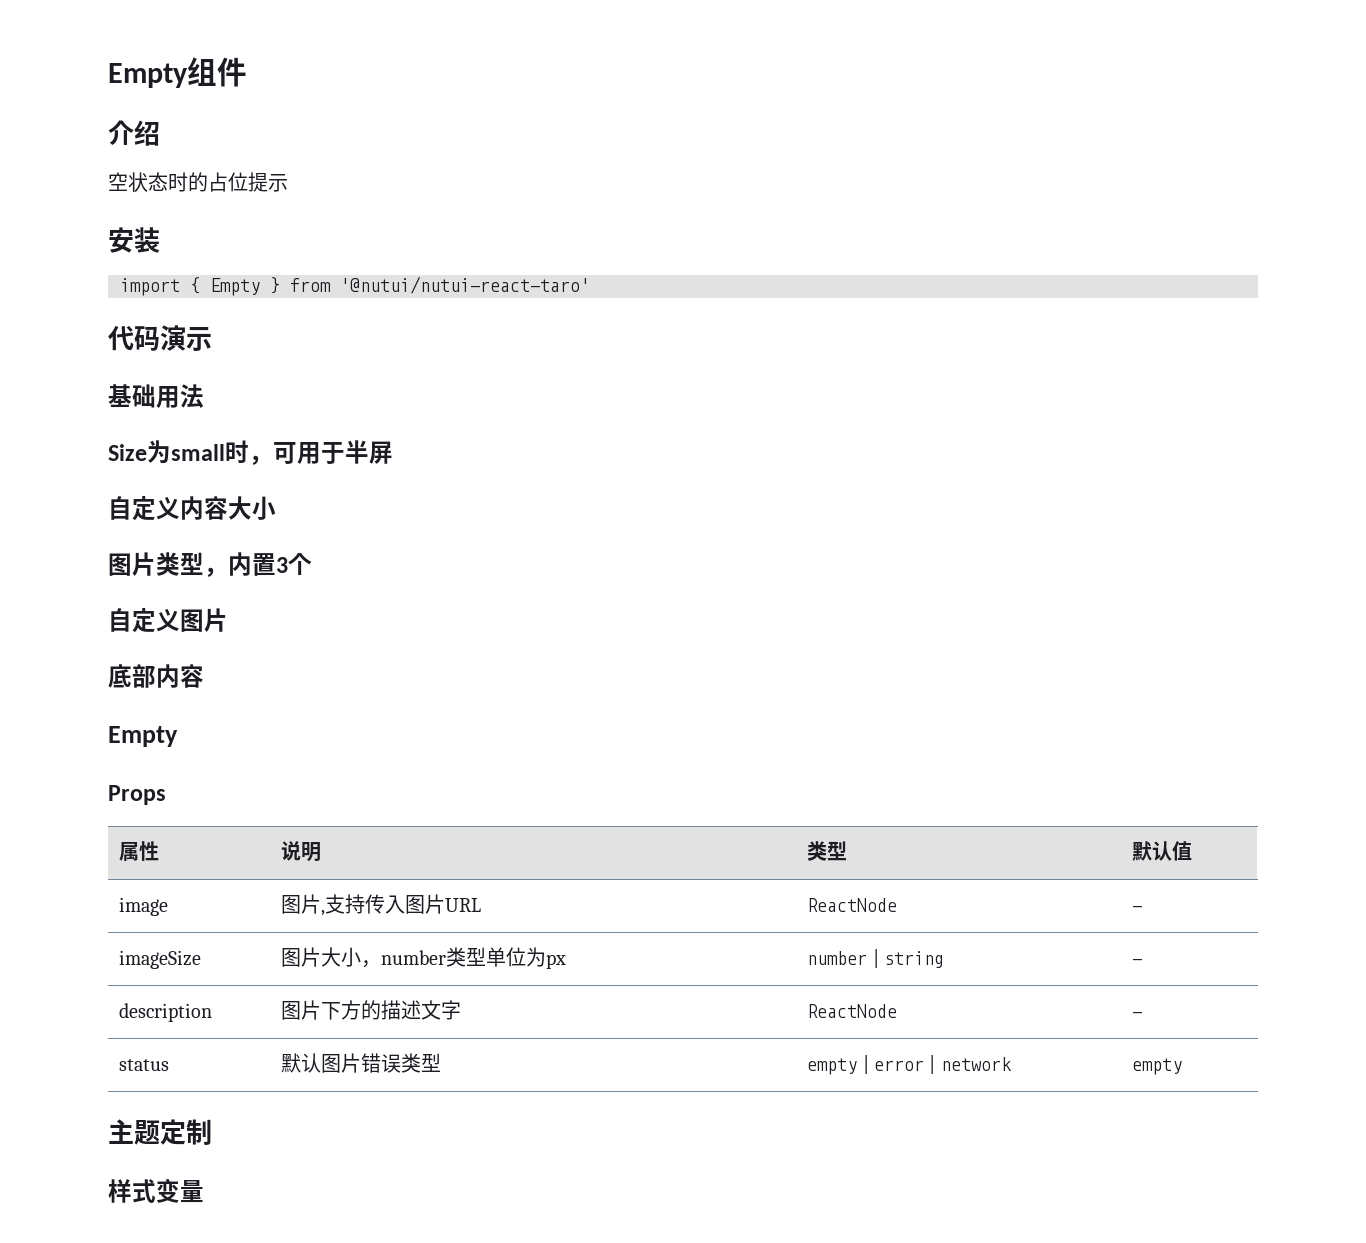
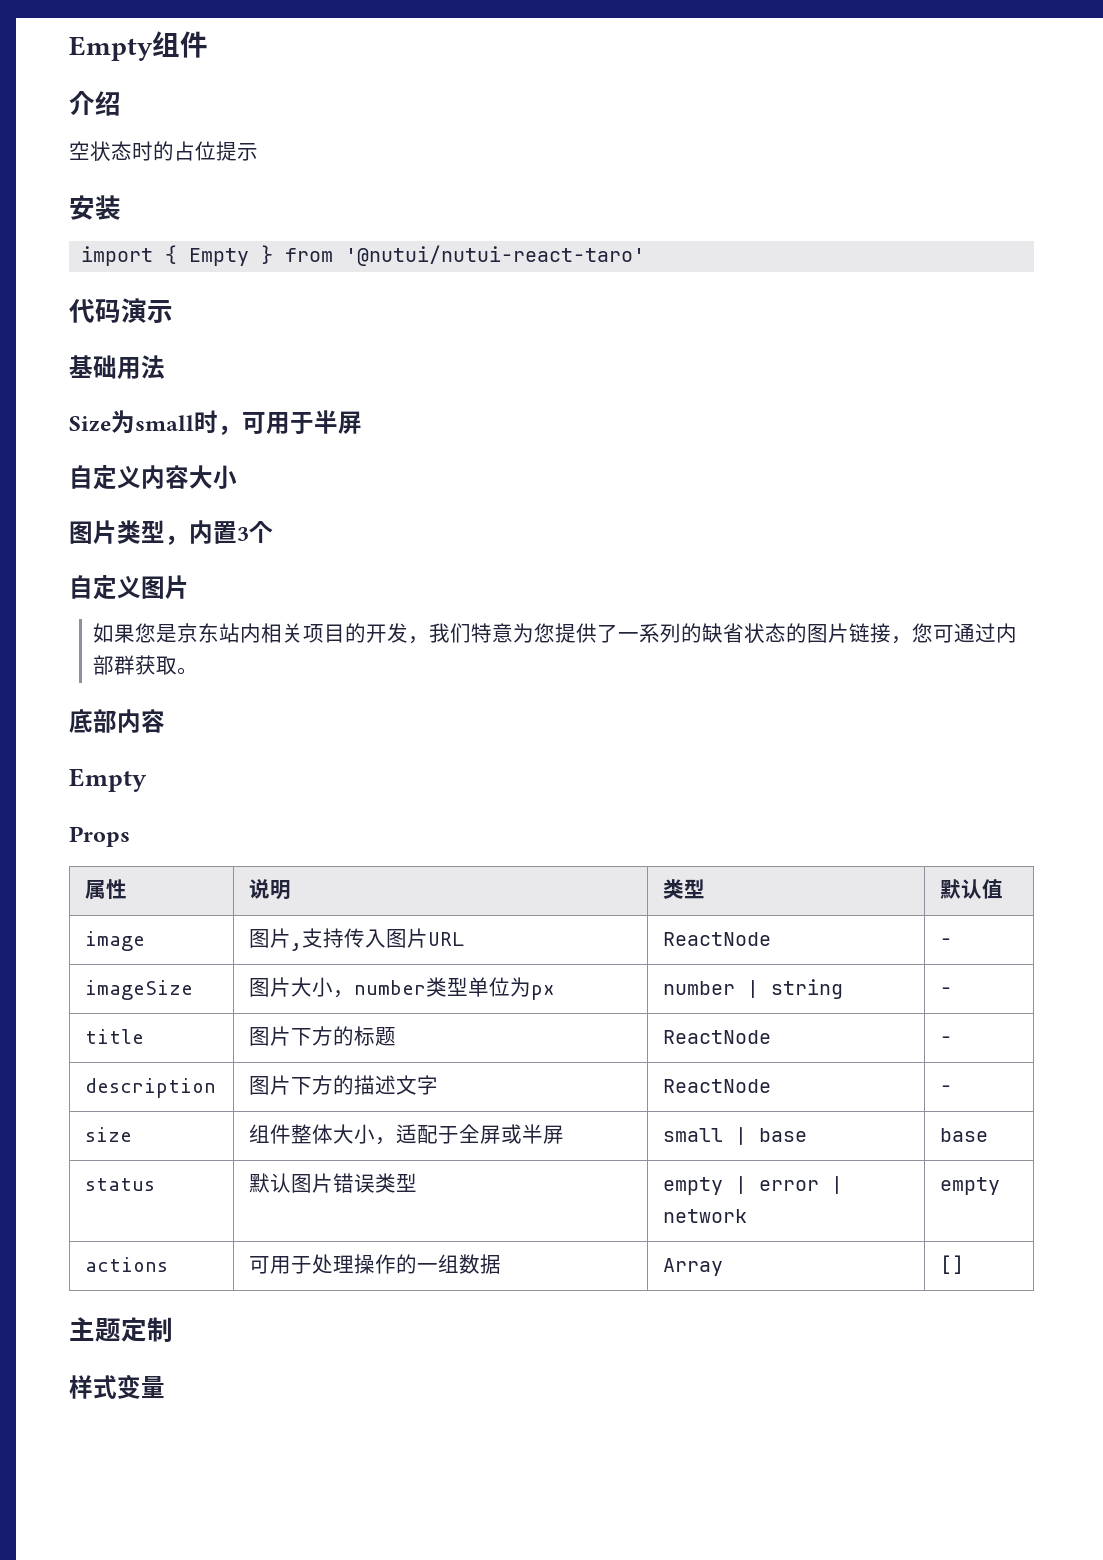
+ 如果您是京东站内相关项目的开发，我们特意为您提供了一系列的缺省状态的图片链接，您可通过内部群获取。
+ title | 图片下方的标题 | ReactNode | -
+ size | 组件整体大小，适配于全屏或半屏 | small | base | base
+ actions | 可用于处理操作的一组数据 | Array | []

